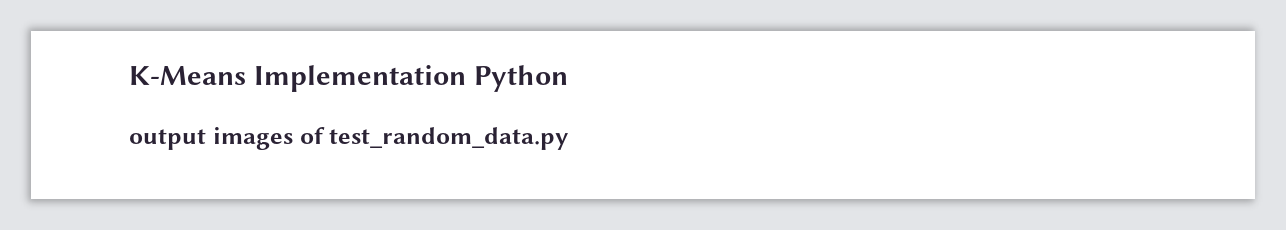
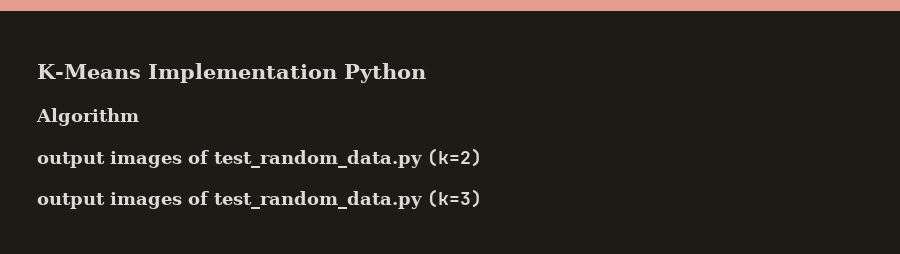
- output images of test_random_data.py
+ Algorithm
+ output images of test_random_data.py (k=2)
+ output images of test_random_data.py (k=3)

